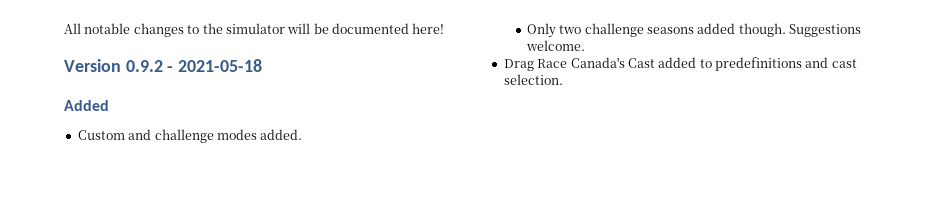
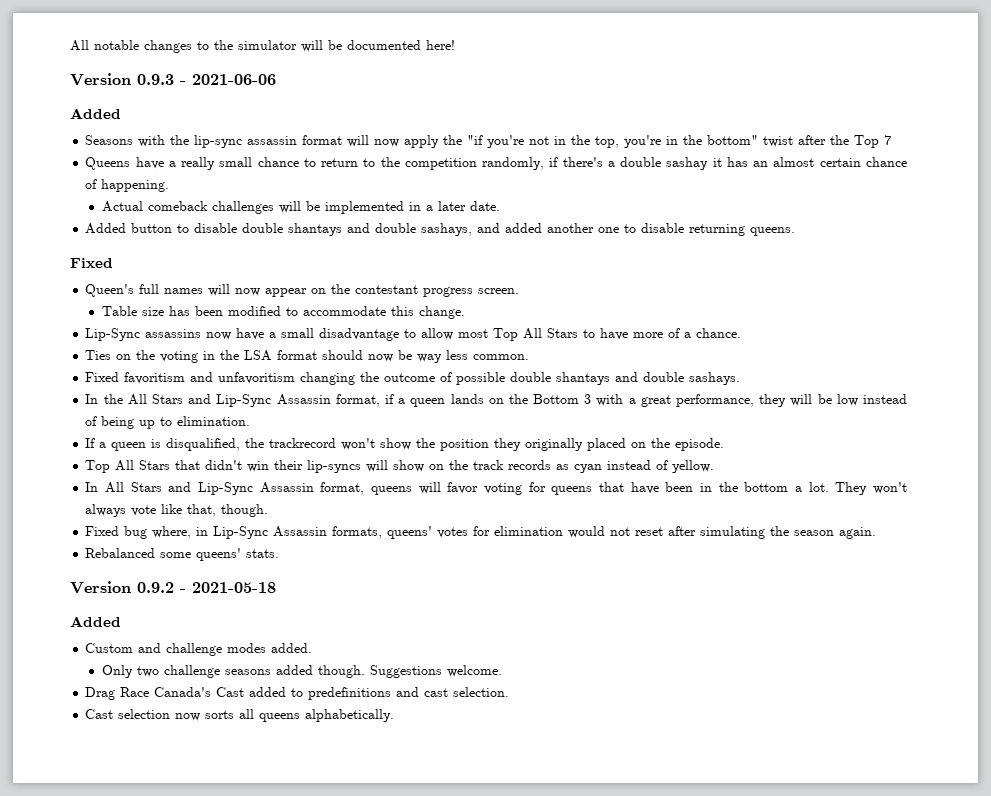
+ Version 0.9.3 - 2021-06-06
+ Added
+ Seasons with the lip-sync assassin format will now apply the "if you're not in the top, you're in the bottom" twist after the Top 7
+ Queens have a really small chance to return to the competition randomly, if there's a double sashay it has an almost certain chance of happening.
+ Actual comeback challenges will be implemented in a later date.
+ Added button to disable double shantays and double sashays, and added another one to disable returning queens.
+ Fixed
+ Queen's full names will now appear on the contestant progress screen.
+ Table size has been modified to accommodate this change.
+ Lip-Sync assassins now have a small disadvantage to allow most Top All Stars to have more of a chance.
+ Ties on the voting in the LSA format should now be way less common.
+ Fixed favoritism and unfavoritism changing the outcome of possible double shantays and double sashays.
+ In the All Stars and Lip-Sync Assassin format, if a queen lands on the Bottom 3 with a great performance, they will be low instead of being up to elimination.
+ If a queen is disqualified, the trackrecord won't show the position they originally placed on the episode.
+ Top All Stars that didn't win their lip-syncs will show on the track records as cyan instead of yellow.
+ In All Stars and Lip-Sync Assassin format, queens will favor voting for queens that have been in the bottom a lot. They won't always vote like that, though.
+ Fixed bug where, in Lip-Sync Assassin formats, queens' votes for elimination would not reset after simulating the season again.
+ Rebalanced some queens' stats.
+ Cast selection now sorts all queens alphabetically.

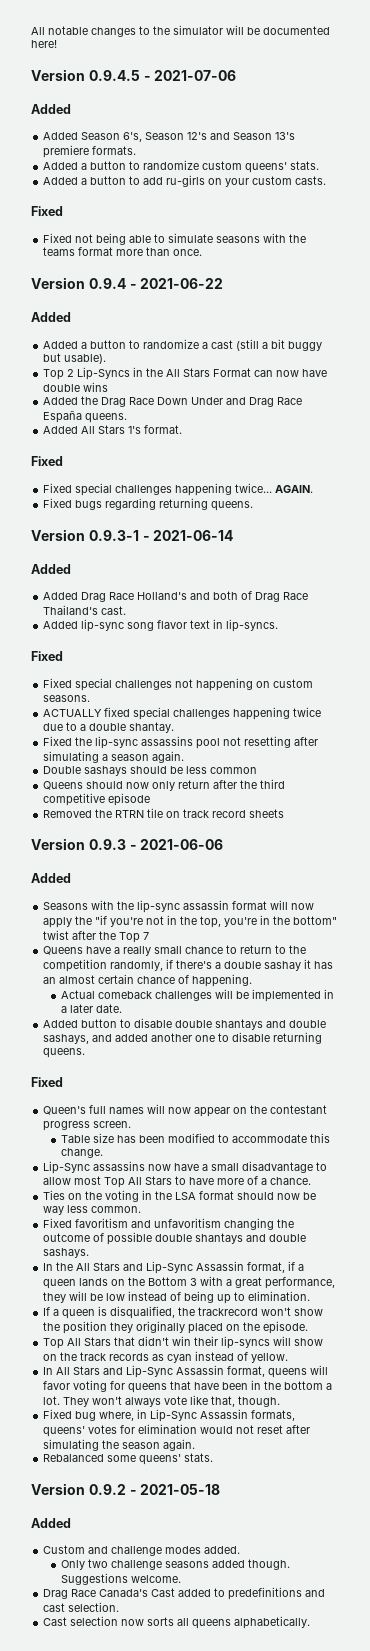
+ Version 0.9.4.5 - 2021-07-06
+ Added
+ Added Season 6's, Season 12's and Season 13's premiere formats.
+ Added a button to randomize custom queens' stats.
+ Added a button to add ru-girls on your custom casts.
+ Fixed
+ Fixed not being able to simulate seasons with the teams format more than once.
+ Version 0.9.4 - 2021-06-22
+ Added
+ Added a button to randomize a cast (still a bit buggy but usable).
+ Top 2 Lip-Syncs in the All Stars Format can now have double wins
+ Added the Drag Race Down Under and Drag Race España queens.
+ Added All Stars 1's format.
+ Fixed
+ Fixed special challenges happening twice... AGAIN.
+ Fixed bugs regarding returning queens.
+ Version 0.9.3-1 - 2021-06-14
+ Added
+ Added Drag Race Holland's and both of Drag Race Thailand's cast.
+ Added lip-sync song flavor text in lip-syncs.
+ Fixed
+ Fixed special challenges not happening on custom seasons.
+ ACTUALLY fixed special challenges happening twice due to a double shantay.
+ Fixed the lip-sync assassins pool not resetting after simulating a season again.
+ Double sashays should be less common
+ Queens should now only return after the third competitive episode
+ Removed the RTRN tile on track record sheets

